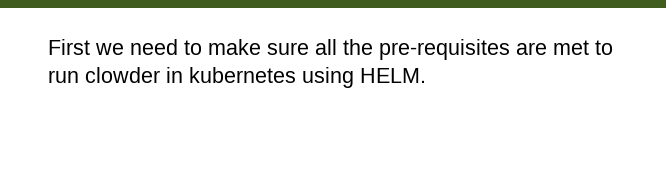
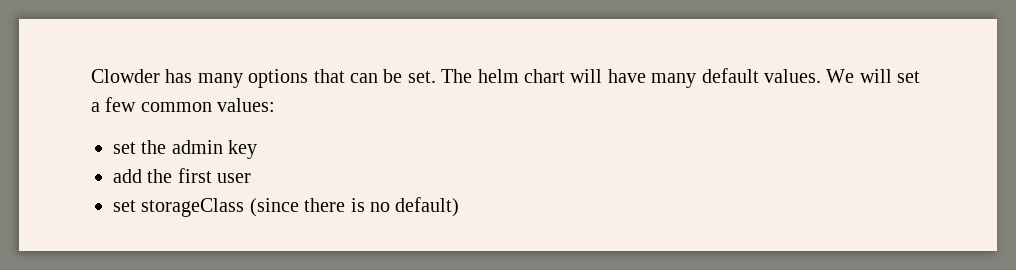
- First we need to make sure all the pre-requisites are met to run clowder in kubernetes using HELM.
+ Clowder has many options that can be set. The helm chart will have many default values. We will set a few common values:
+ set the admin key
+ add the first user
+ set storageClass (since there is no default)

